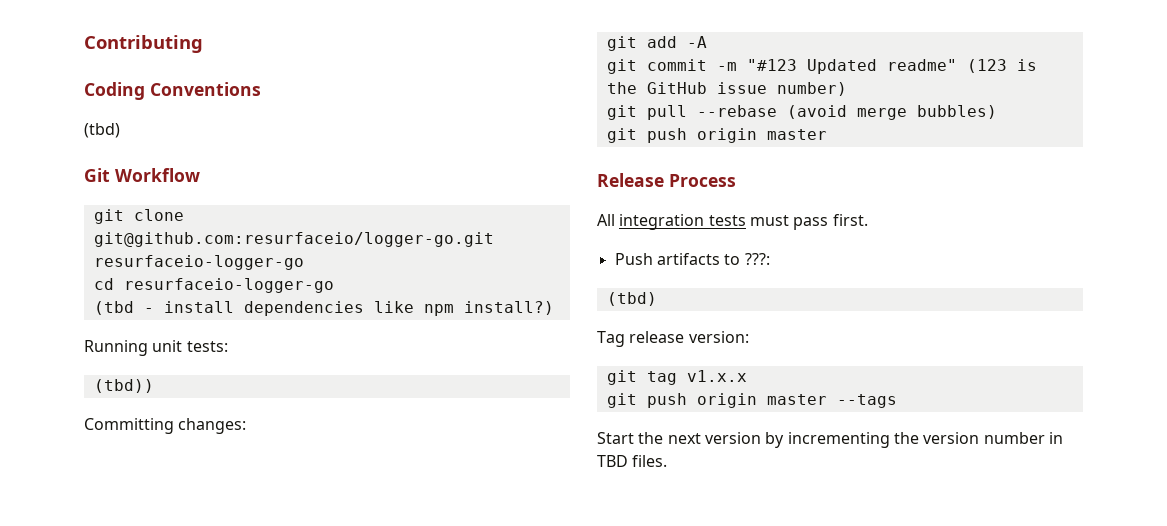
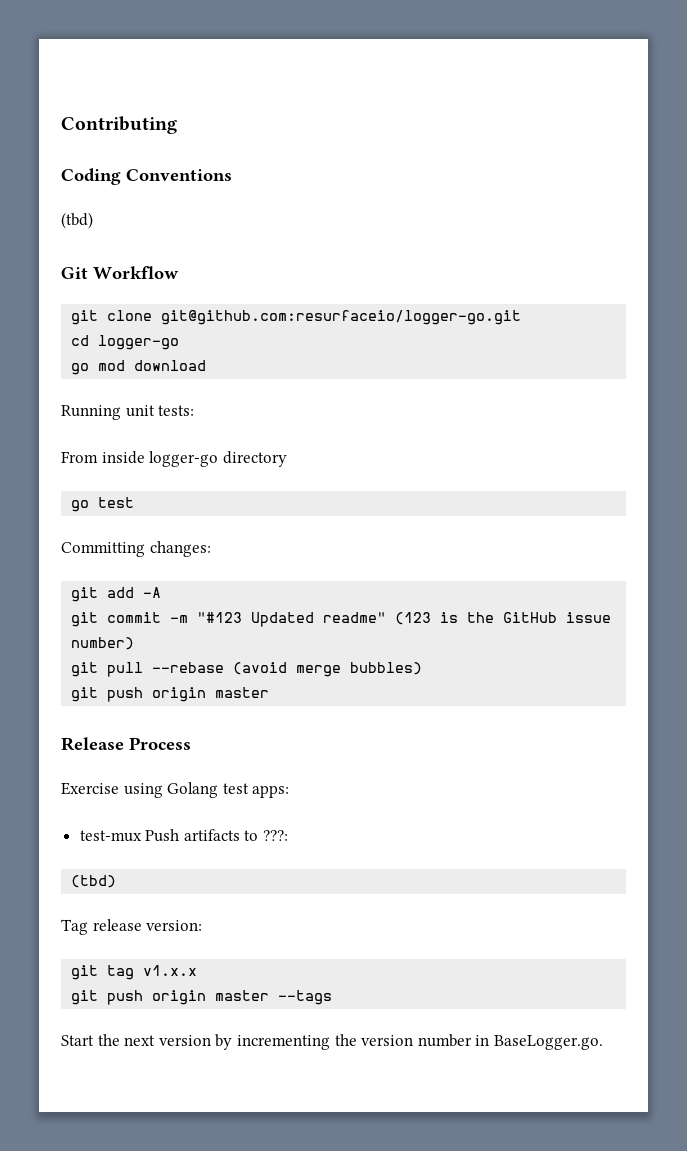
- git clone git@github.com:resurfaceio/logger-go.git resurfaceio-logger-go
+ git clone git@github.com:resurfaceio/logger-go.git
- cd resurfaceio-logger-go
- (tbd - install dependencies like npm install?)
+ cd logger-go
+ go mod download
  Running unit tests:
- (tbd))
+ From inside logger-go directory
+ go test
- All integration tests must pass first.
- Push artifacts to ???:
+ Exercise using Golang test apps:
+ test-mux Push artifacts to ???:
- Start the next version by incrementing the version number in TBD files.
+ Start the next version by incrementing the version number in BaseLogger.go.

